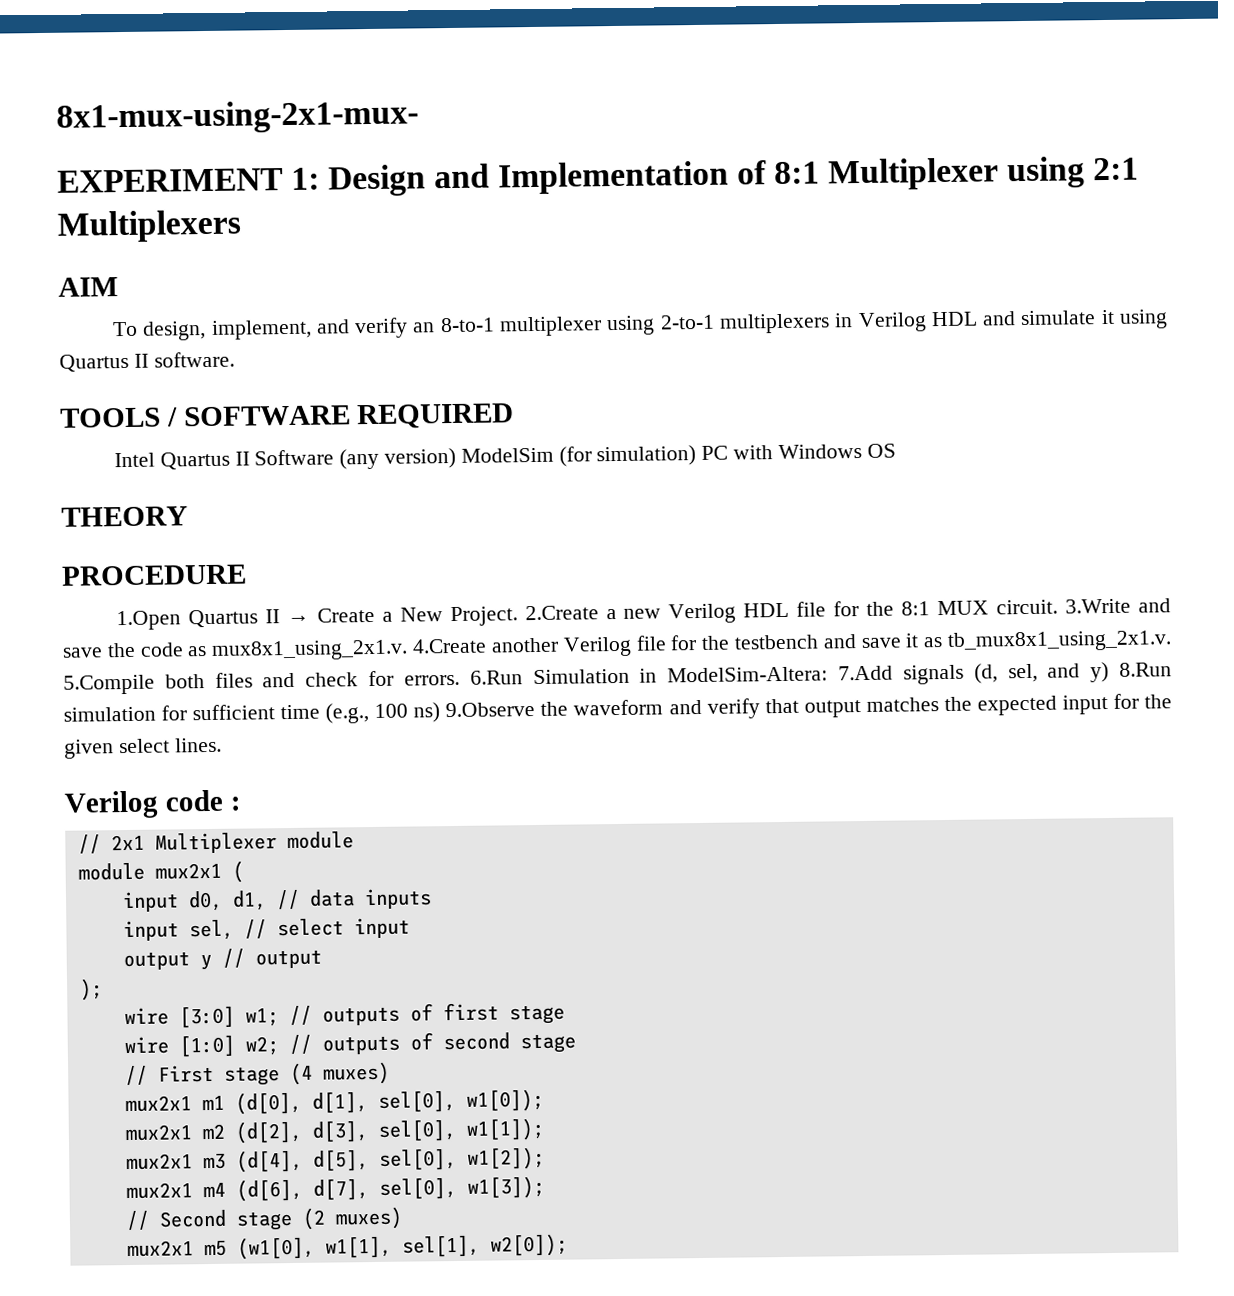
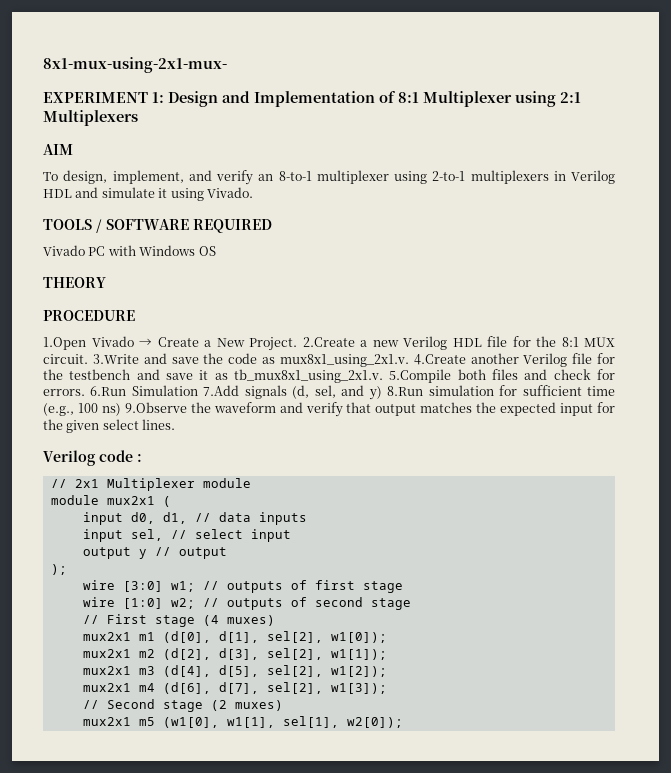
- To design, implement, and verify an 8-to-1 multiplexer using 2-to-1 multiplexers in Verilog HDL and simulate it using Quartus II software.
+ To design, implement, and verify an 8-to-1 multiplexer using 2-to-1 multiplexers in Verilog HDL and simulate it using Vivado.
- Intel Quartus II Software (any version) ModelSim (for simulation) PC with Windows OS
+ Vivado PC with Windows OS
- 1.Open Quartus II → Create a New Project.
+ 1.Open Vivado → Create a New Project.
- 6.Run Simulation in ModelSim-Altera: 7.Add signals (d, sel, and y) 8.Run simulation for sufficient time (e.g., 100 ns) 9.Observe the waveform and verify that output matches the expected input for the given select lines.
+ 6.Run Simulation 7.Add signals (d, sel, and y) 8.Run simulation for sufficient time (e.g., 100 ns) 9.Observe the waveform and verify that output matches the expected input for the given select lines.
- mux2x1 m1 (d[0], d[1], sel[0], w1[0]);
+ mux2x1 m1 (d[0], d[1], sel[2], w1[0]);
- mux2x1 m2 (d[2], d[3], sel[0], w1[1]);
+ mux2x1 m2 (d[2], d[3], sel[2], w1[1]);
- mux2x1 m3 (d[4], d[5], sel[0], w1[2]);
+ mux2x1 m3 (d[4], d[5], sel[2], w1[2]);
- mux2x1 m4 (d[6], d[7], sel[0], w1[3]);
+ mux2x1 m4 (d[6], d[7], sel[2], w1[3]);

